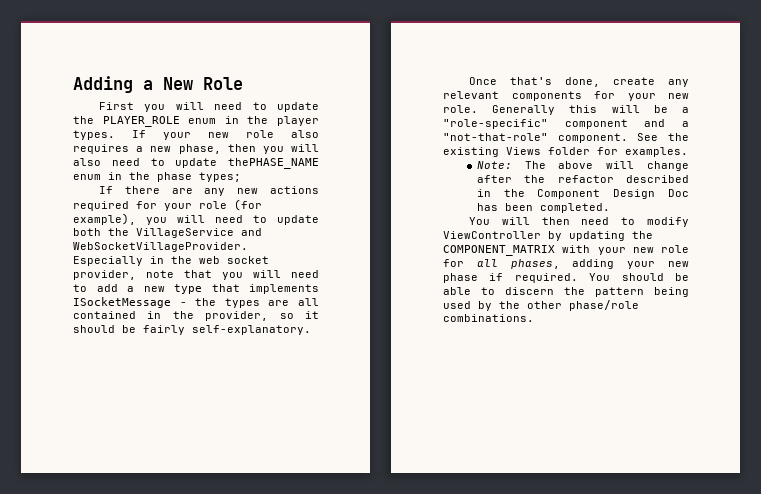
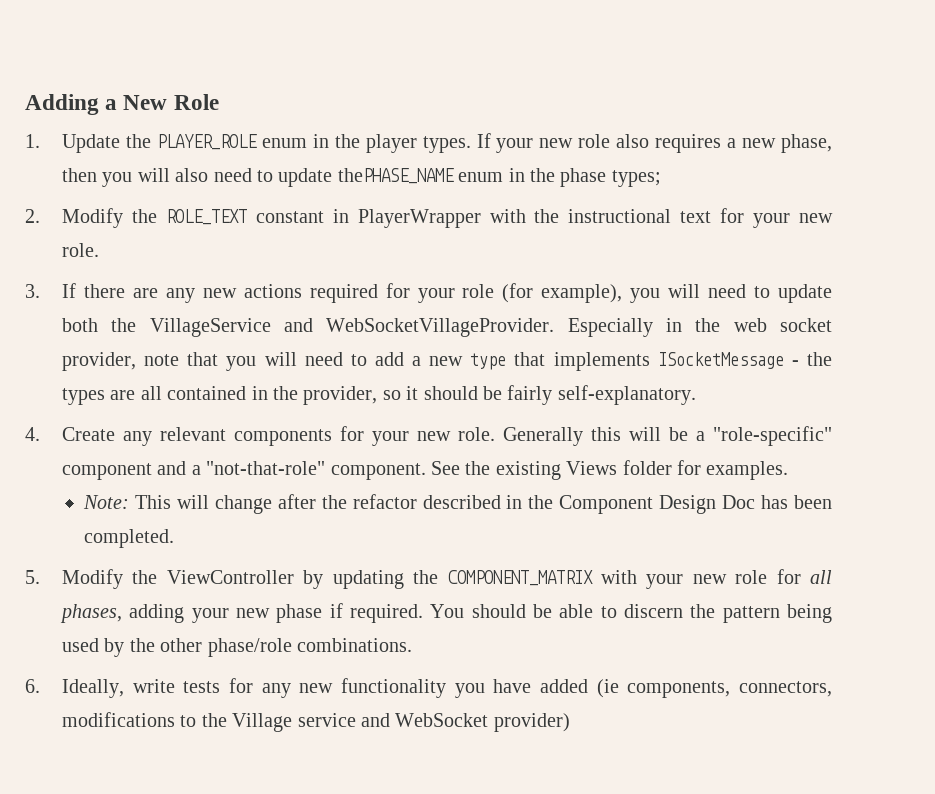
- First you will need to update the PLAYER_ROLE enum in the player types.
+ 1. Update the PLAYER_ROLE enum in the player types.
- If there are any new actions required for your role (for example), you will need to update both the VillageService and WebSocketVillageProvider.
+ 2. Modify the ROLE_TEXT constant in PlayerWrapper with the instructional text for your new role.
+ 3. If there are any new actions required for your role (for example), you will need to update both the VillageService and WebSocketVillageProvider.
- Once that's done, create any relevant components for your new role.
+ 4. Create any relevant components for your new role.
- Note: The above will change after the refactor described in the Component Design Doc has been completed.
+ Note: This will change after the refactor described in the Component Design Doc has been completed.
- You will then need to modify ViewController by updating the COMPONENT_MATRIX with your new role for all phases, adding your new phase if required.
+ 5. Modify the ViewController by updating the COMPONENT_MATRIX with your new role for all phases, adding your new phase if required.
+ 6. Ideally, write tests for any new functionality you have added (ie components, connectors, modifications to the Village service and WebSocket provider)

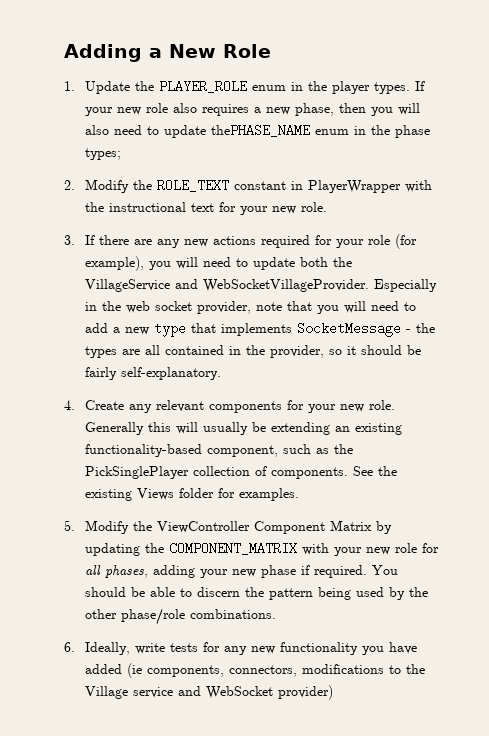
- Especially in the web socket provider, note that you will need to add a new type that implements ISocketMessage - the types are all contained in the provider, so it should be fairly self-explanatory.
+ Especially in the web socket provider, note that you will need to add a new type that implements SocketMessage - the types are all contained in the provider, so it should be fairly self-explanatory.
- Generally this will be a "role-specific" component and a "not-that-role" component.
+ Generally this will usually be extending an existing functionality-based component, such as the PickSinglePlayer collection of components.
- Note: This will change after the refactor described in the Component Design Doc has been completed.
- 5. Modify the ViewController by updating the COMPONENT_MATRIX with your new role for all phases, adding your new phase if required.
+ 5. Modify the ViewController Component Matrix by updating the COMPONENT_MATRIX with your new role for all phases, adding your new phase if required.

